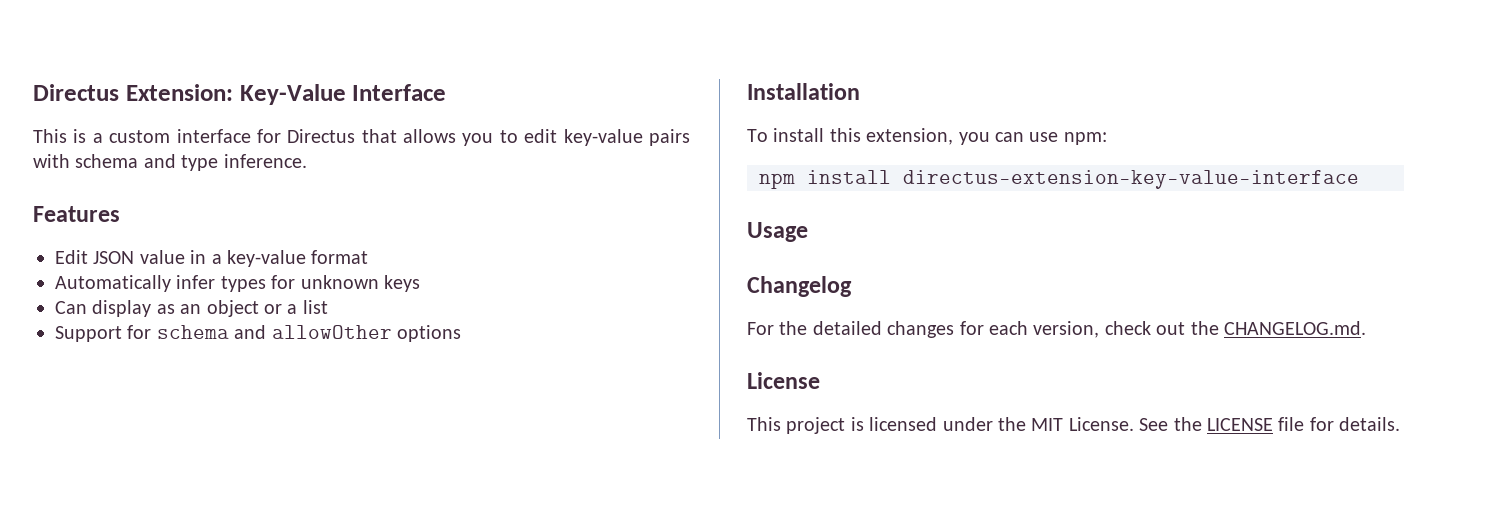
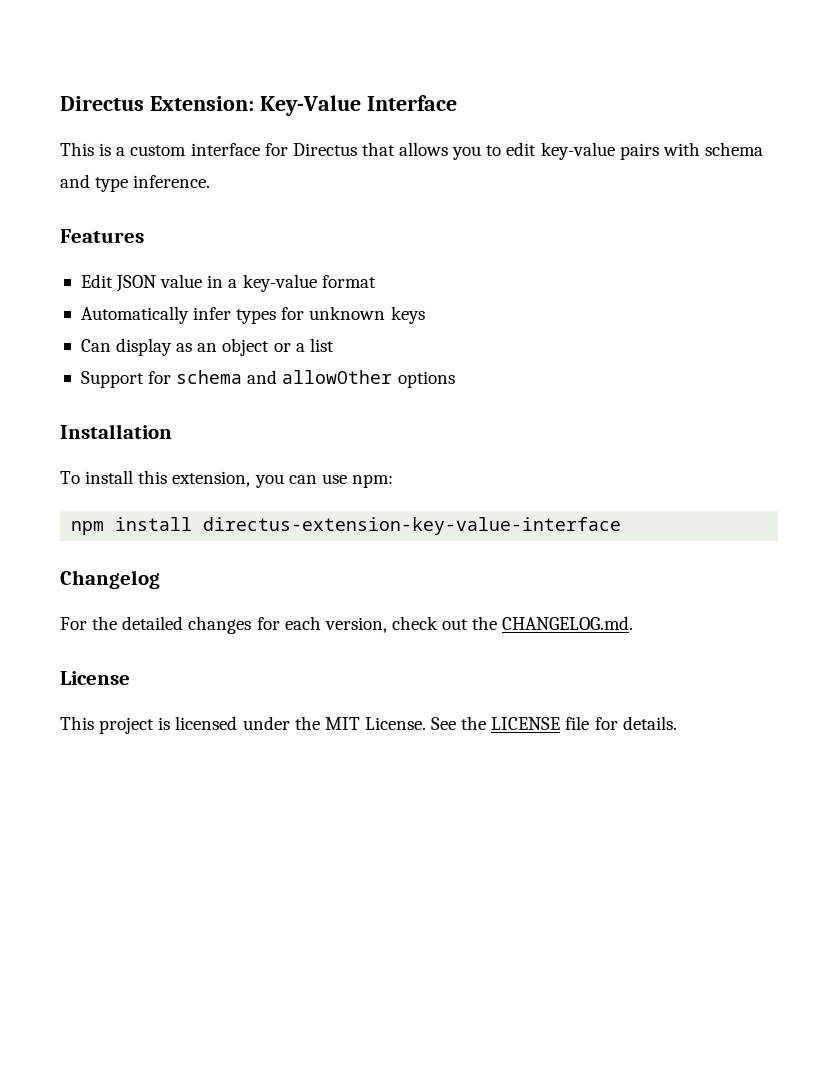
- Usage

